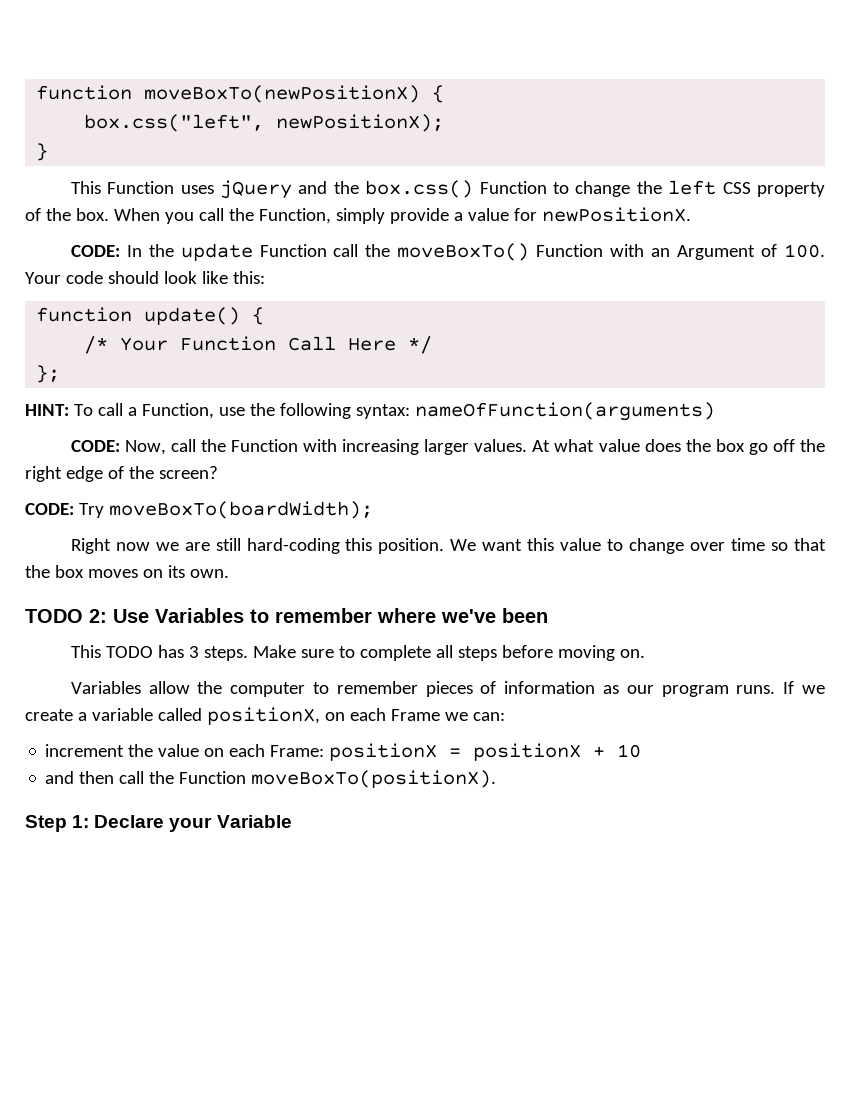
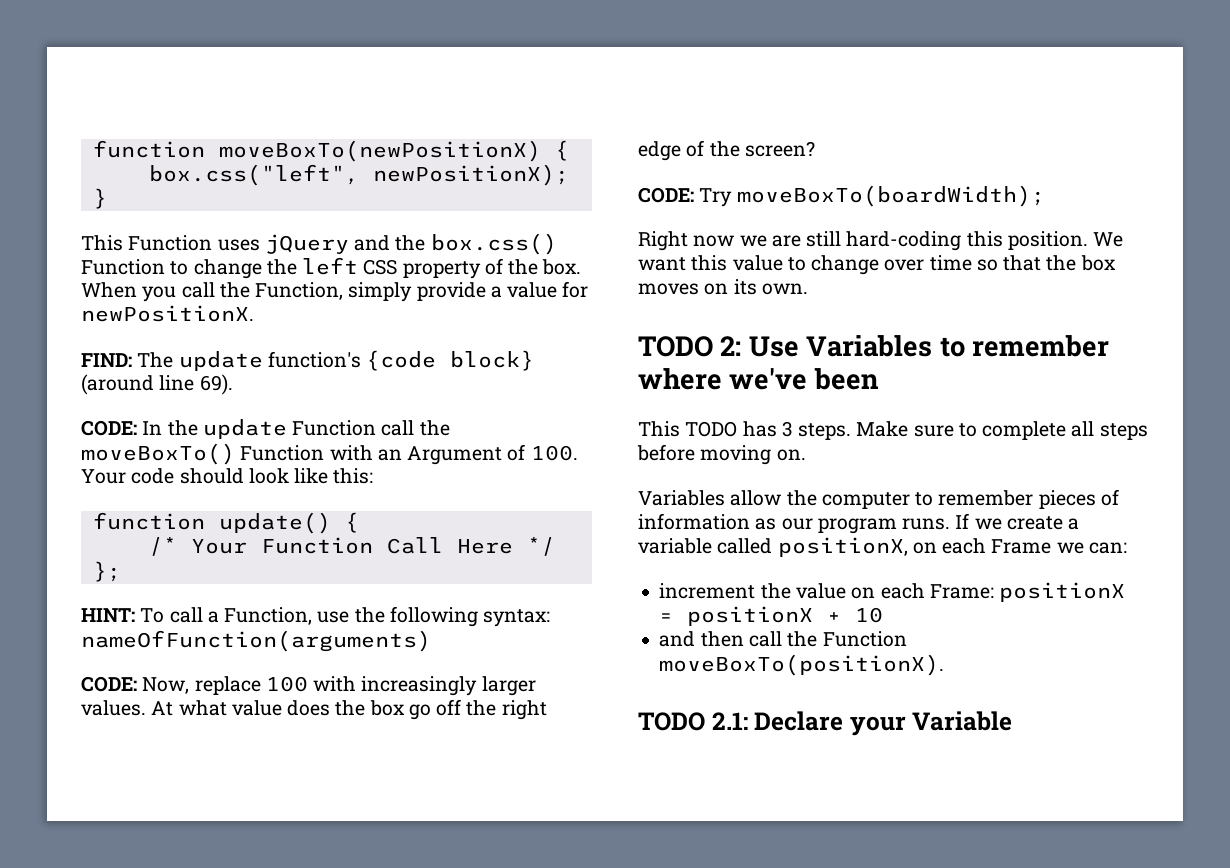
+ FIND: The update function's {code block} (around line 69).
- CODE: Now, call the Function with increasing larger values.
+ CODE: Now, replace 100 with increasingly larger values.
- Step 1: Declare your Variable
+ TODO 2.1: Declare your Variable

